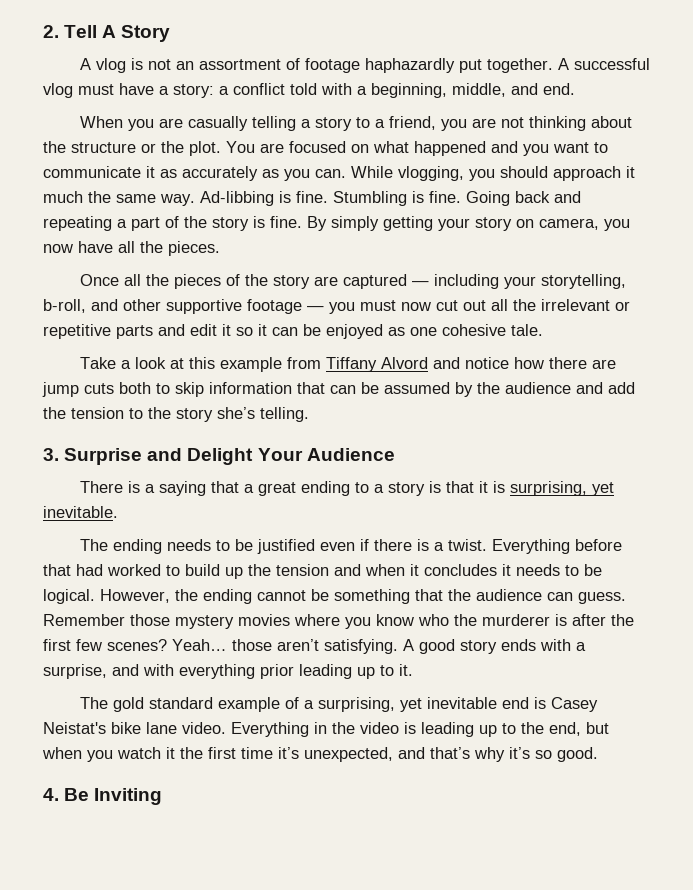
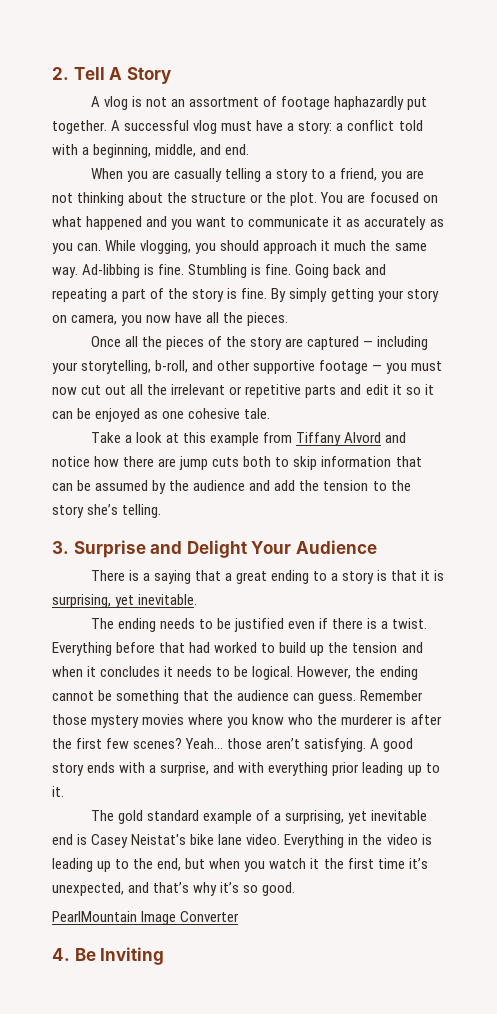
+ PearlMountain Image Converter

